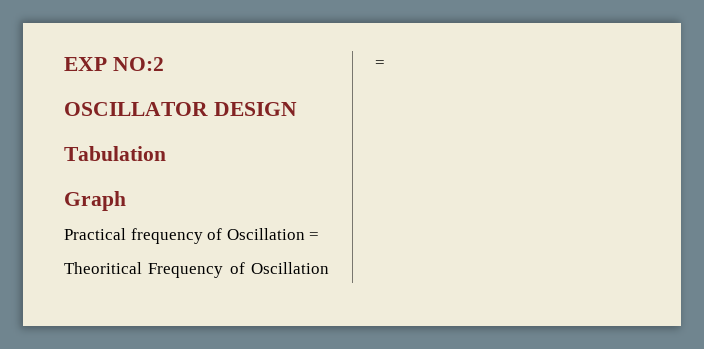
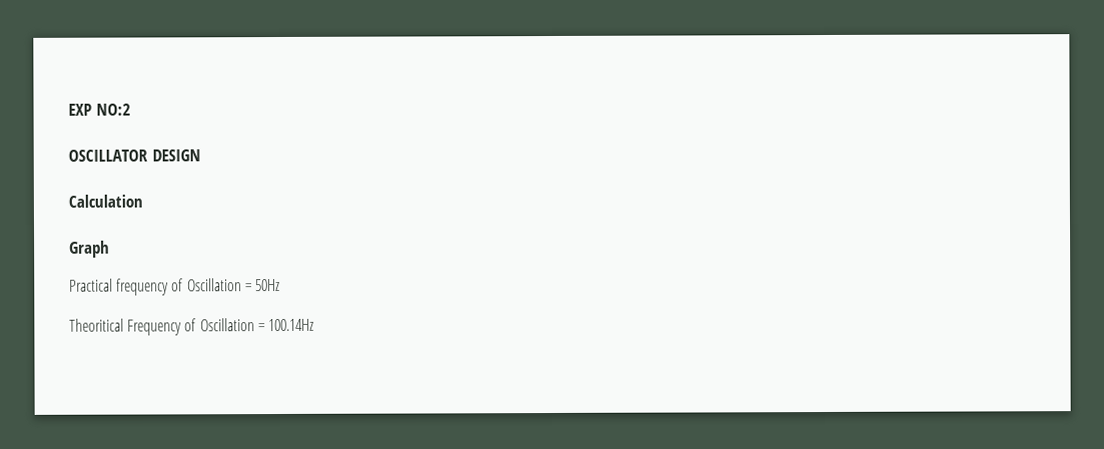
- Tabulation
+ Calculation
- Practical frequency of Oscillation =
+ Practical frequency of Oscillation = 50Hz
- Theoritical Frequency of Oscillation =
+ Theoritical Frequency of Oscillation = 100.14Hz

